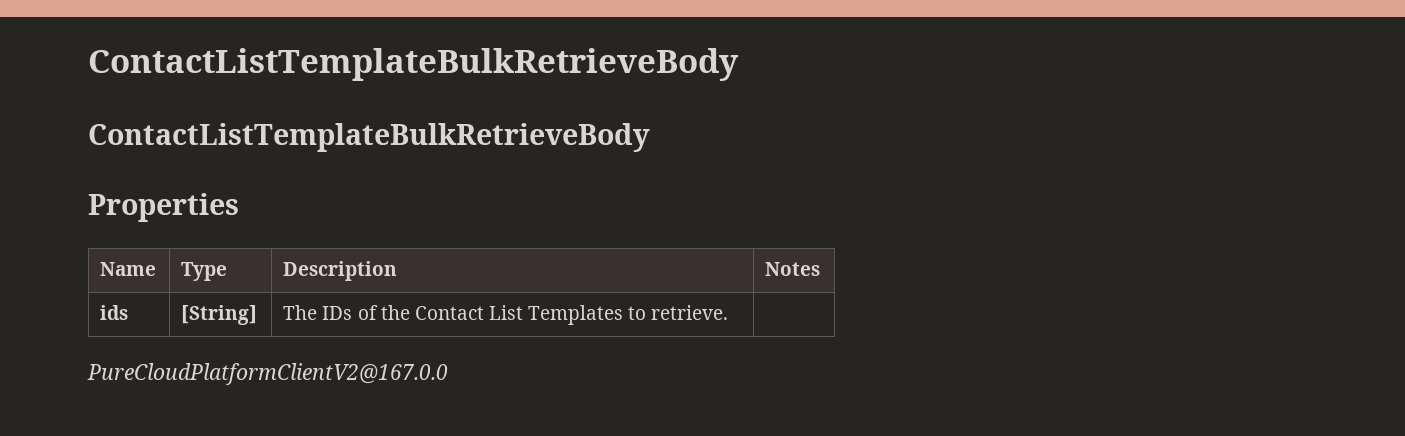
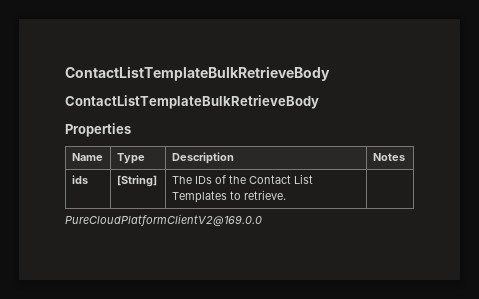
- PureCloudPlatformClientV2@167.0.0
+ PureCloudPlatformClientV2@169.0.0

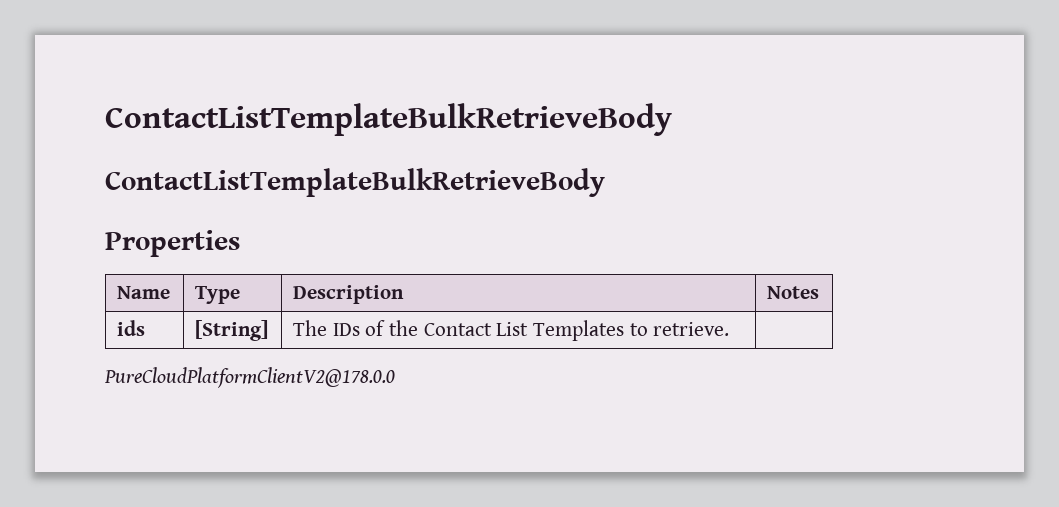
- PureCloudPlatformClientV2@169.0.0
+ PureCloudPlatformClientV2@178.0.0

